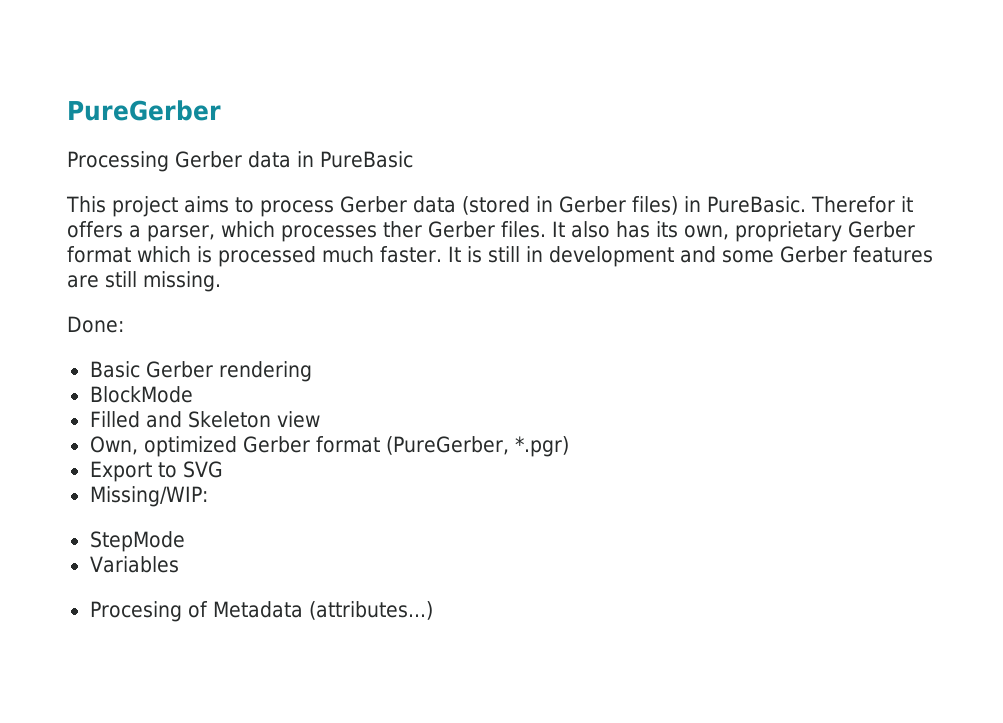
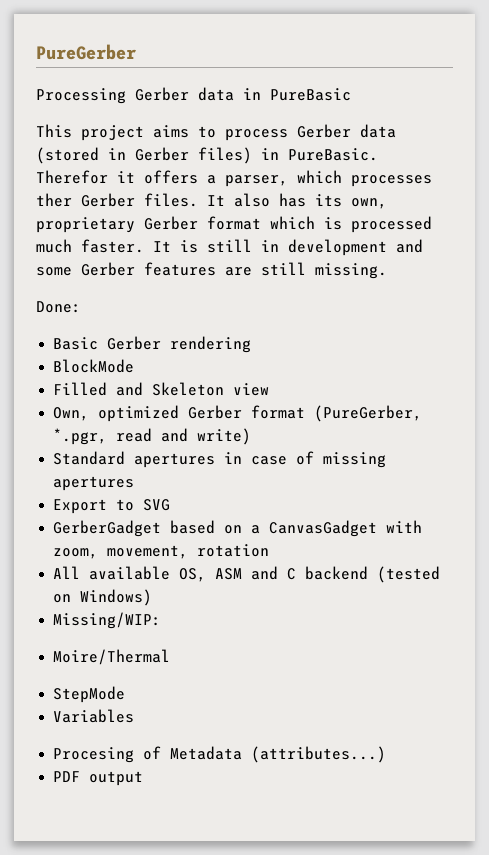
- Own, optimized Gerber format (PureGerber, *.pgr)
+ Own, optimized Gerber format (PureGerber, *.pgr, read and write)
+ Standard apertures in case of missing apertures
  Export to SVG
+ GerberGadget based on a CanvasGadget with zoom, movement, rotation
+ All available OS, ASM and C backend (tested on Windows)
+ Moire/Thermal
+ PDF output

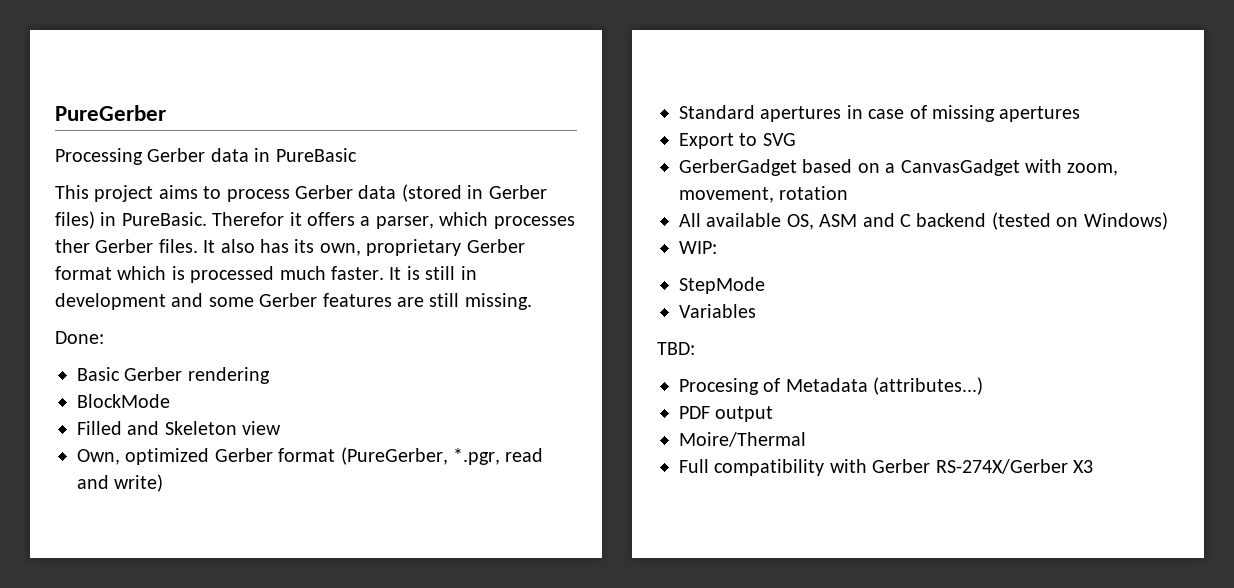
- Missing/WIP:
- Moire/Thermal
+ WIP:
+ TBD:
+ Moire/Thermal
+ Full compatibility with Gerber RS-274X/Gerber X3

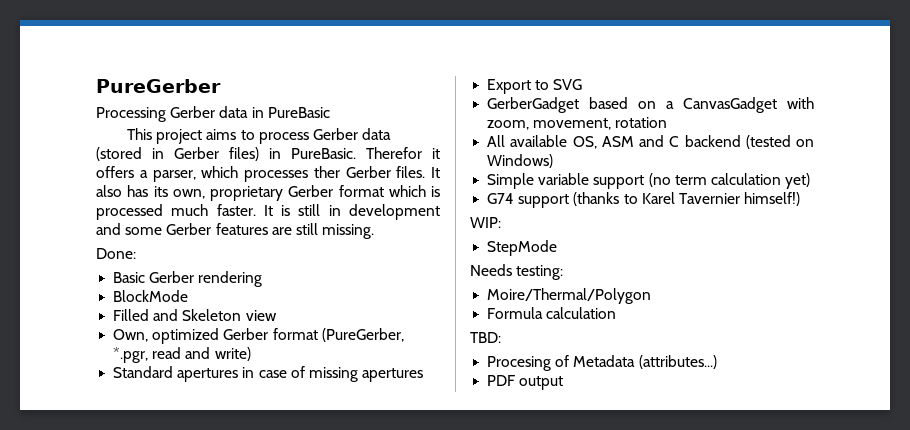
+ Simple variable support (no term calculation yet)
+ G74 support (thanks to Karel Tavernier himself!)
  WIP:
  StepMode
- Variables
+ Needs testing:
+ Moire/Thermal/Polygon
+ Formula calculation
- Moire/Thermal
- Full compatibility with Gerber RS-274X/Gerber X3

